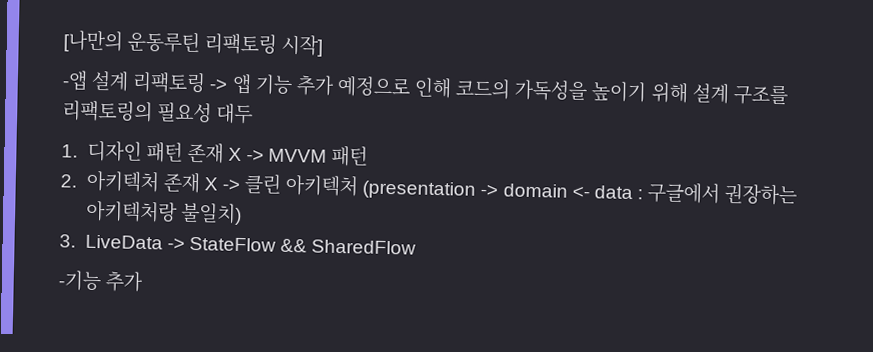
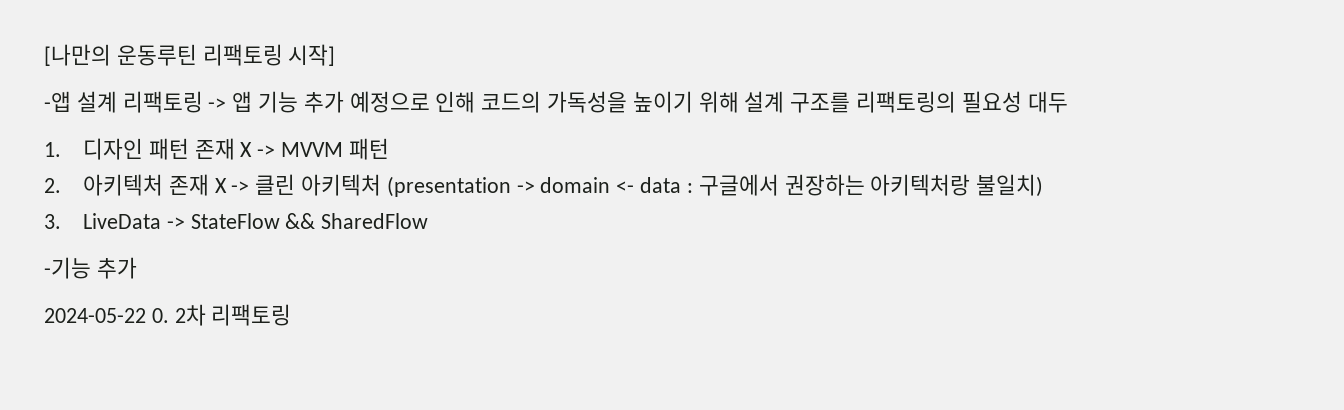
+ 2024-05-22 0. 2차 리팩토링

